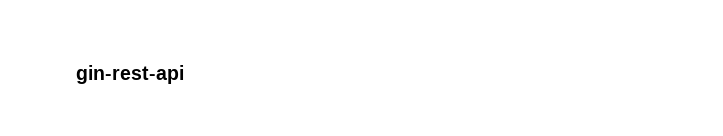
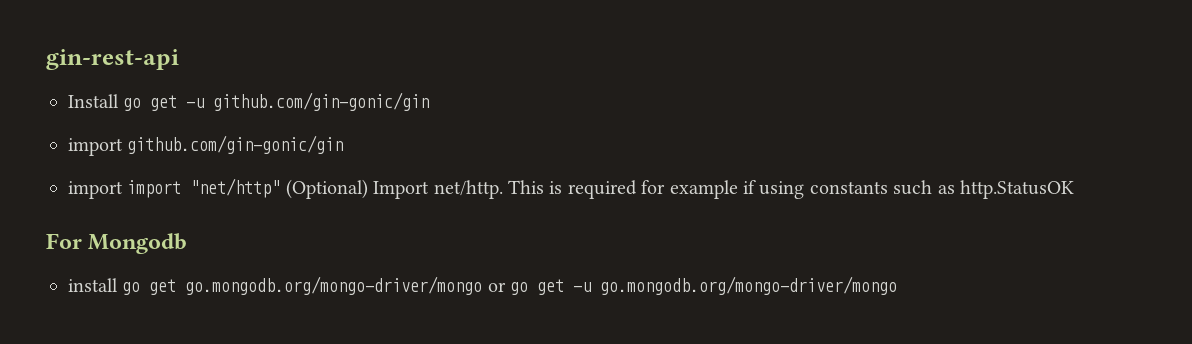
+ Install go get -u github.com/gin-gonic/gin
+ import github.com/gin-gonic/gin
+ import import "net/http" (Optional) Import net/http. This is required for example if using constants such as http.StatusOK
+ For Mongodb
+ install go get go.mongodb.org/mongo-driver/mongo or go get -u go.mongodb.org/mongo-driver/mongo

